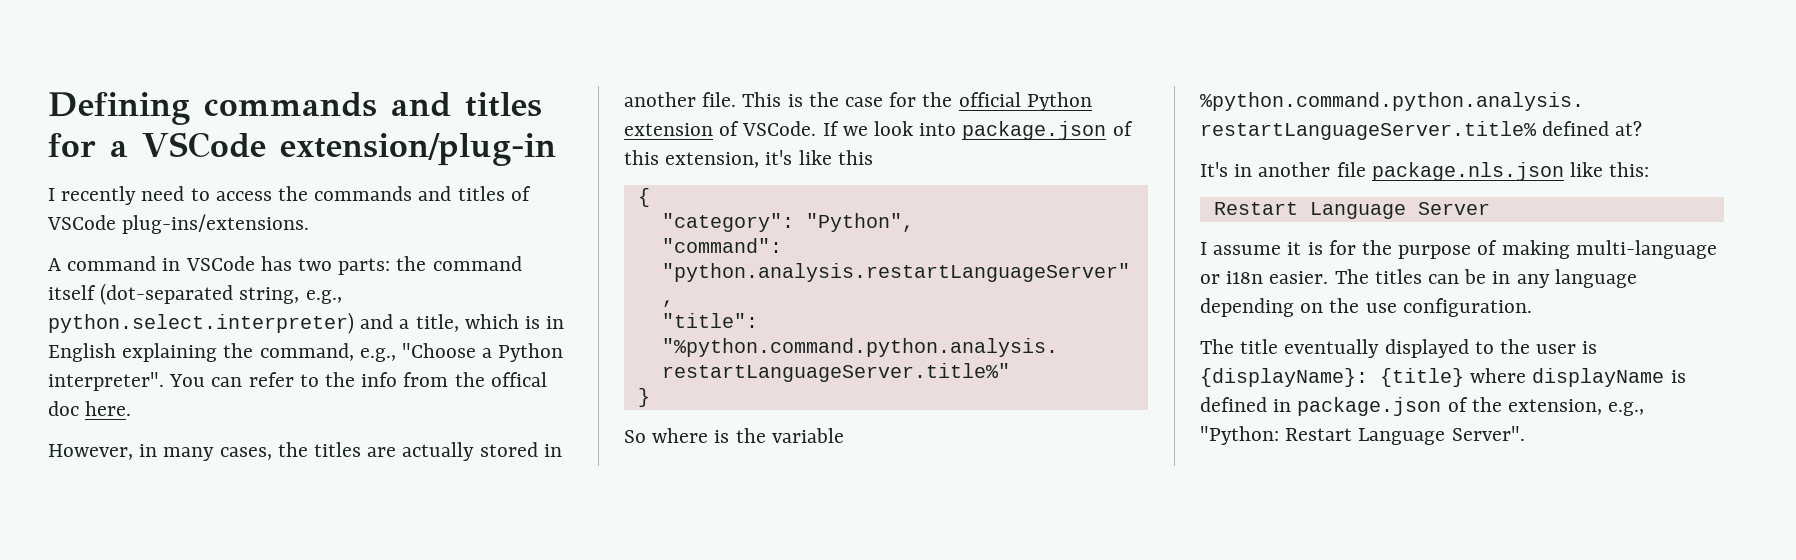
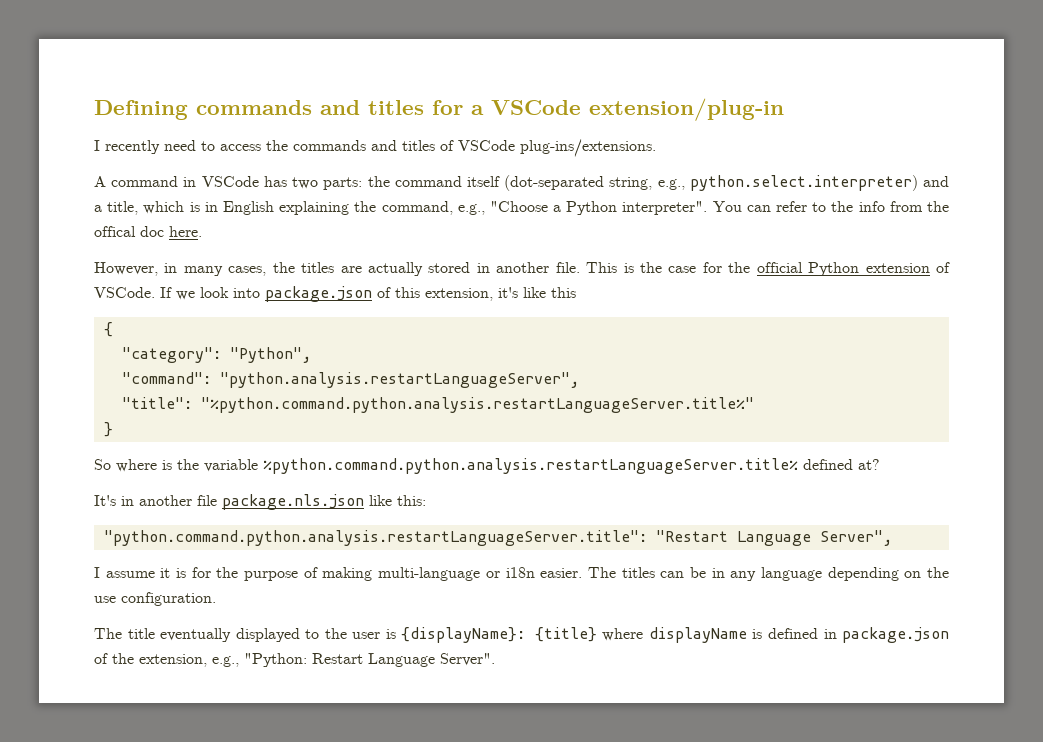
- Restart Language Server
+ "python.command.python.analysis.restartLanguageServer.title": "Restart Language Server",

